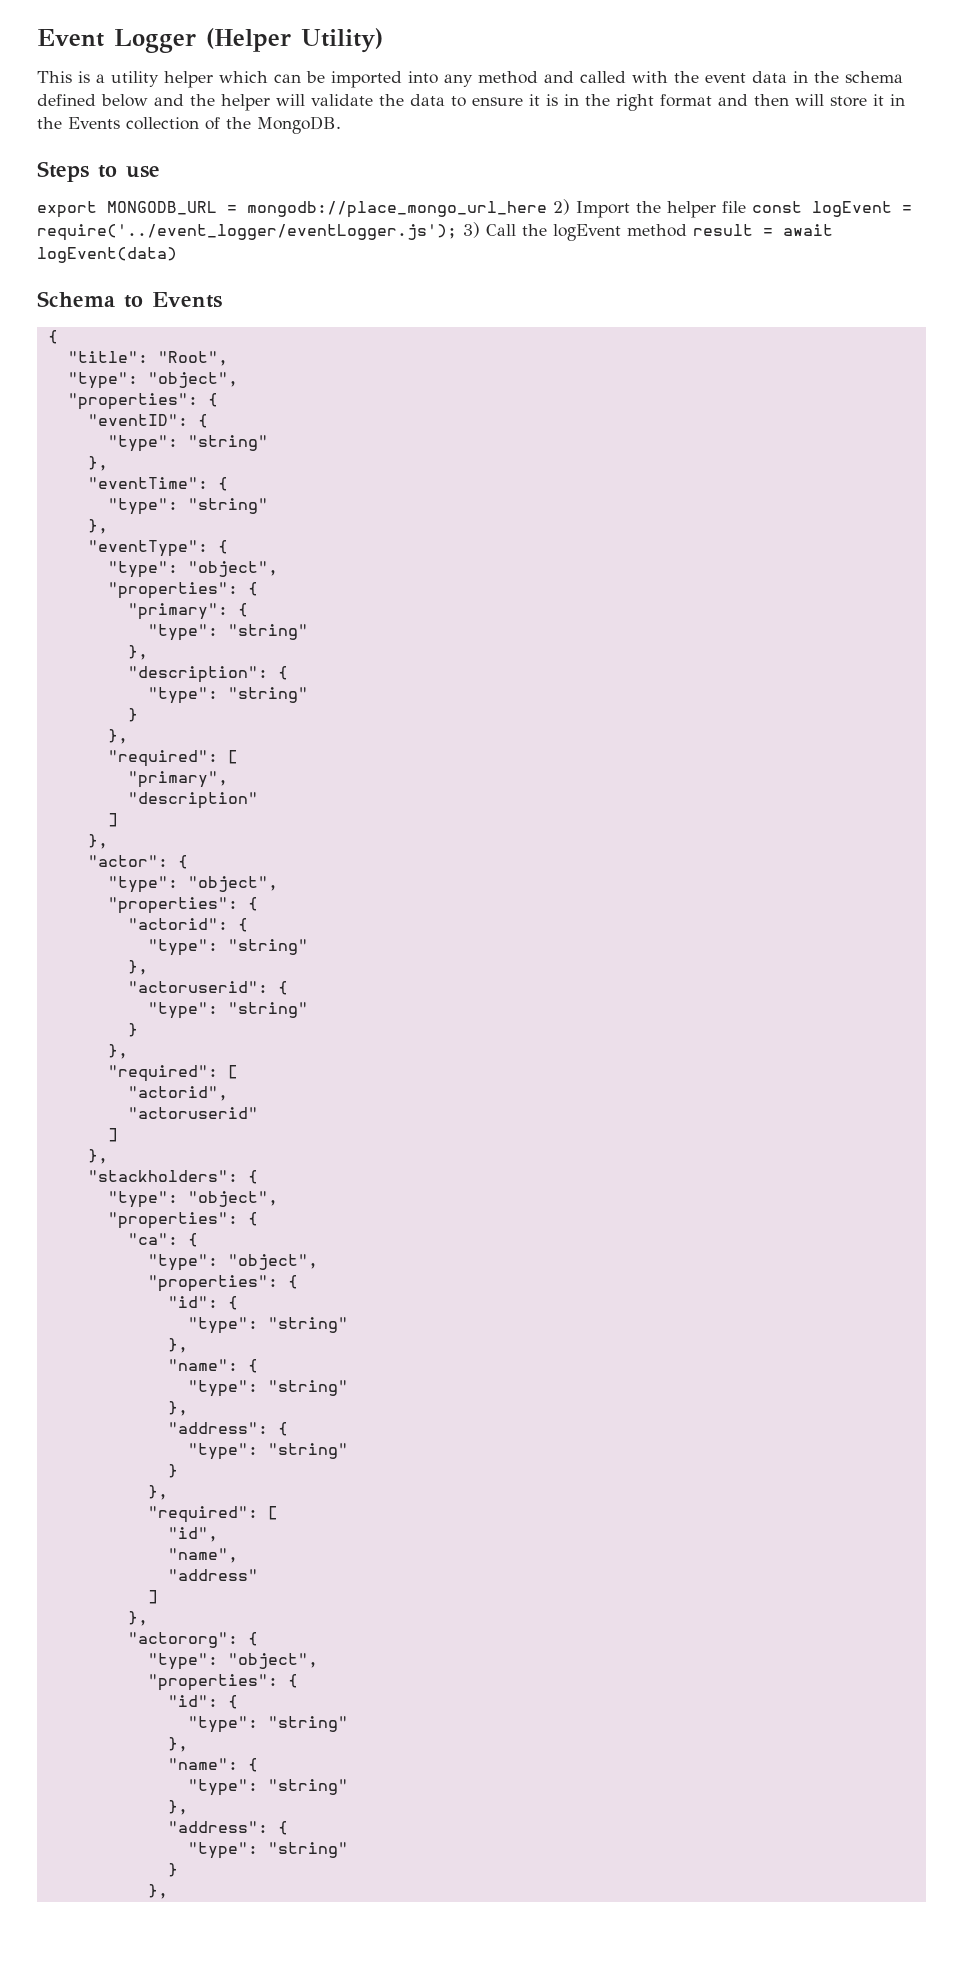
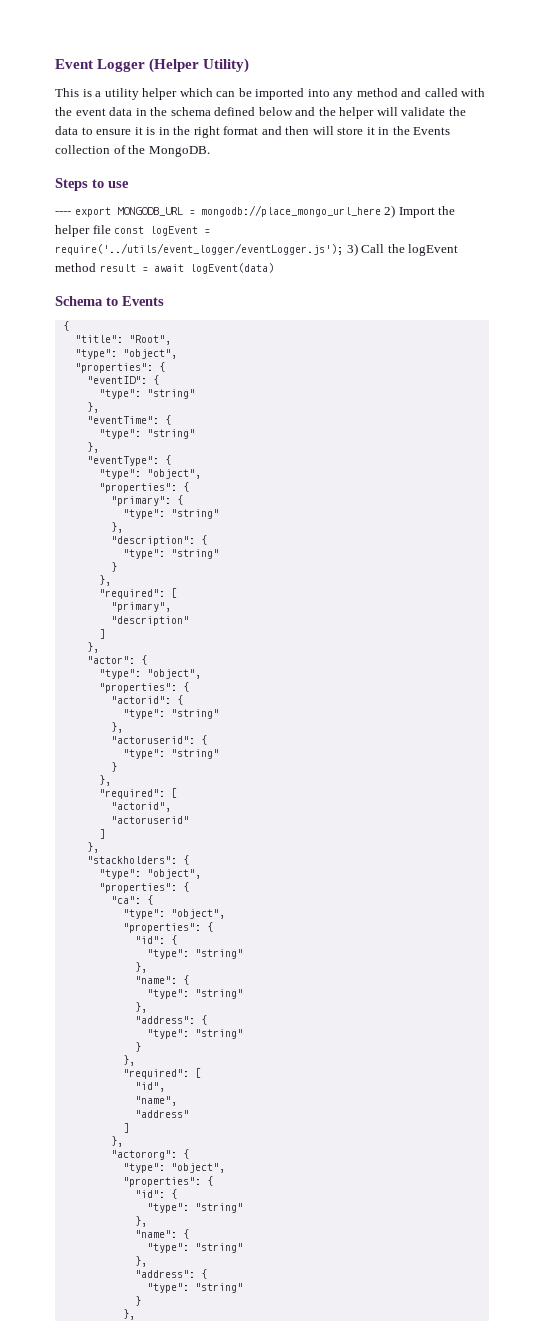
- export MONGODB_URL = mongodb://place_mongo_url_here 2) Import the helper file const logEvent = require('../event_logger/eventLogger.js'); 3) Call the logEvent method result = await logEvent(data)
+ ---- export MONGODB_URL = mongodb://place_mongo_url_here 2) Import the helper file const logEvent = require('../utils/event_logger/eventLogger.js'); 3) Call the logEvent method result = await logEvent(data)

